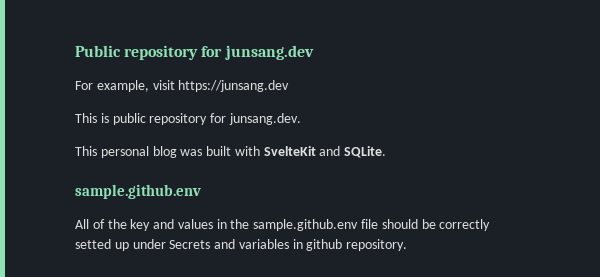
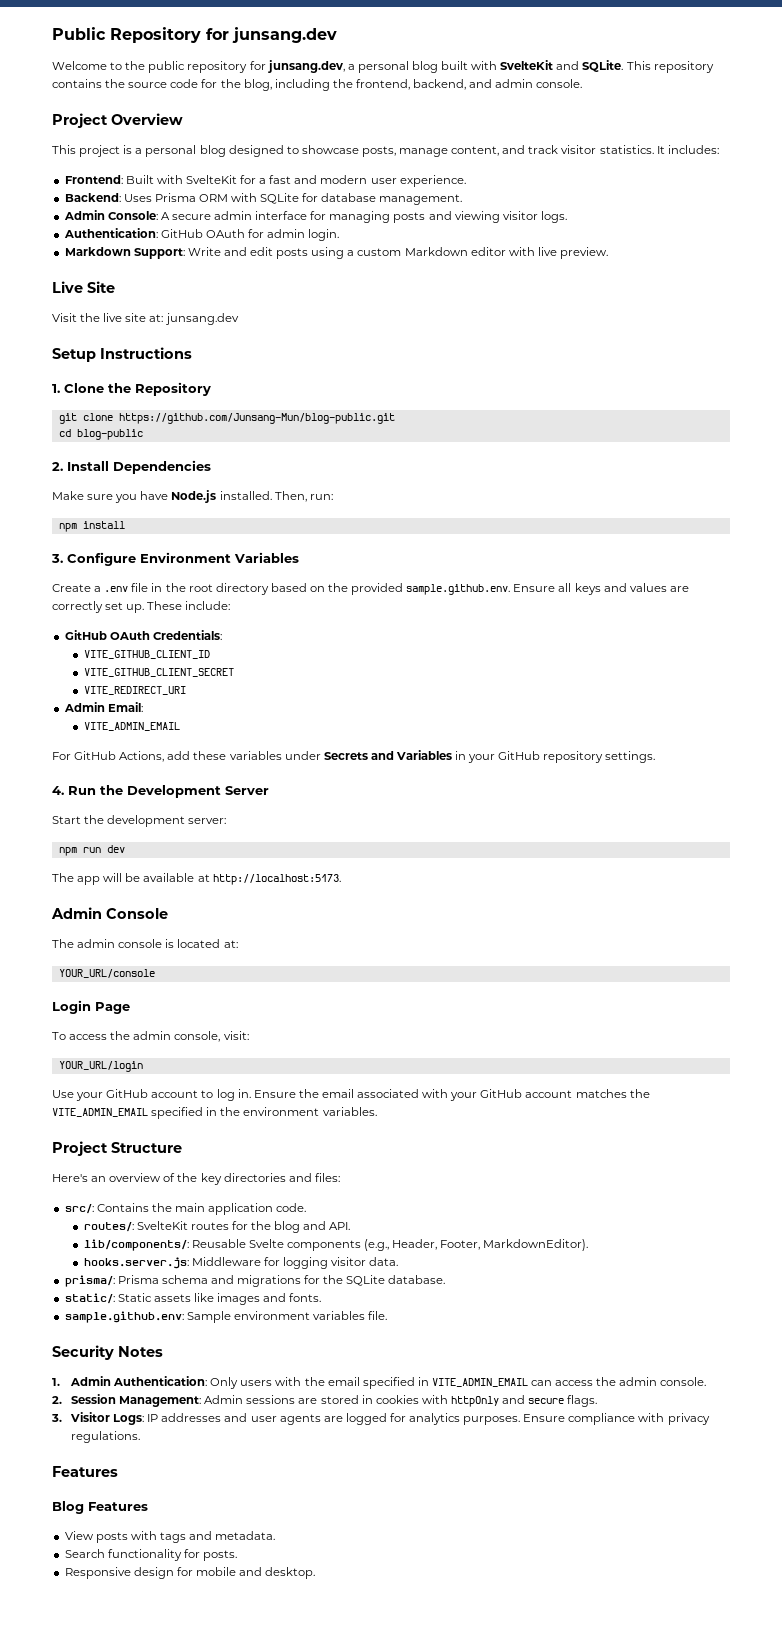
- Public repository for junsang.dev
+ Public Repository for junsang.dev
- For example, visit https://junsang.dev
- This is public repository for junsang.dev.
- This personal blog was built with SvelteKit and SQLite.
- sample.github.env
- All of the key and values in the sample.github.env file should be correctly setted up under Secrets and variables in github repository.
+ Welcome to the public repository for junsang.dev, a personal blog built with SvelteKit and SQLite. This repository contains the source code for the blog, including the frontend, backend, and admin console.
+ Project Overview
+ This project is a personal blog designed to showcase posts, manage content, and track visitor statistics. It includes:
+ Frontend: Built with SvelteKit for a fast and modern user experience.
+ Backend: Uses Prisma ORM with SQLite for database management.
+ Admin Console: A secure admin interface for managing posts and viewing visitor logs.
+ Authentication: GitHub OAuth for admin login.
+ Markdown Support: Write and edit posts using a custom Markdown editor with live preview.
+ Live Site
+ Visit the live site at: junsang.dev
+ Setup Instructions
+ 1. Clone the Repository
+ git clone https://github.com/Junsang-Mun/blog-public.git
+ cd blog-public
+ 2. Install Dependencies
+ Make sure you have Node.js installed. Then, run:
+ npm install
+ 3. Configure Environment Variables
+ Create a .env file in the root directory based on the provided sample.github.env. Ensure all keys and values are correctly set up. These include:
+ GitHub OAuth Credentials:
+ VITE_GITHUB_CLIENT_ID
+ VITE_GITHUB_CLIENT_SECRET
+ VITE_REDIRECT_URI
+ Admin Email:
+ VITE_ADMIN_EMAIL
+ For GitHub Actions, add these variables under Secrets and Variables in your GitHub repository settings.
+ 4. Run the Development Server
+ Start the development server:
+ npm run dev
+ The app will be available at http://localhost:5173.
+ Admin Console
+ The admin console is located at:
+ YOUR_URL/console
+ Login Page
+ To access the admin console, visit:
+ YOUR_URL/login
+ Use your GitHub account to log in. Ensure the email associated with your GitHub account matches the VITE_ADMIN_EMAIL specified in the environment variables.
+ Project Structure
+ Here's an overview of the key directories and files:
+ src/: Contains the main application code.
+ routes/: SvelteKit routes for the blog and API.
+ lib/components/: Reusable Svelte components (e.g., Header, Footer, MarkdownEditor).
+ hooks.server.js: Middleware for logging visitor data.
+ prisma/: Prisma schema and migrations for the SQLite database.
+ static/: Static assets like images and fonts.
+ sample.github.env: Sample environment variables file.
+ Security Notes
+ 1. Admin Authentication: Only users with the email specified in VITE_ADMIN_EMAIL can access the admin console.
+ 2. Session Management: Admin sessions are stored in cookies with httpOnly and secure flags.
+ 3. Visitor Logs: IP addresses and user agents are logged for analytics purposes. Ensure compliance with privacy regulations.
+ Features
+ Blog Features
+ View posts with tags and metadata.
+ Search functionality for posts.
+ Responsive design for mobile and desktop.

